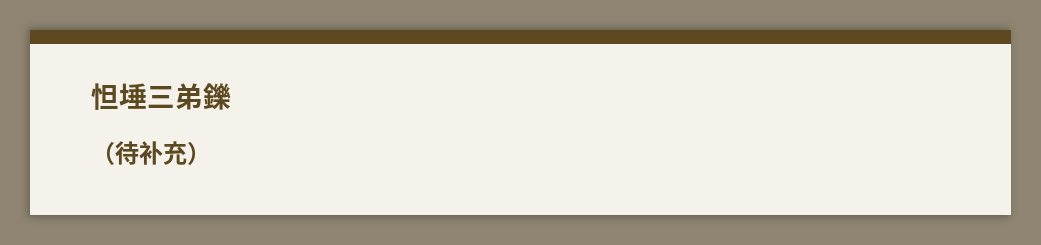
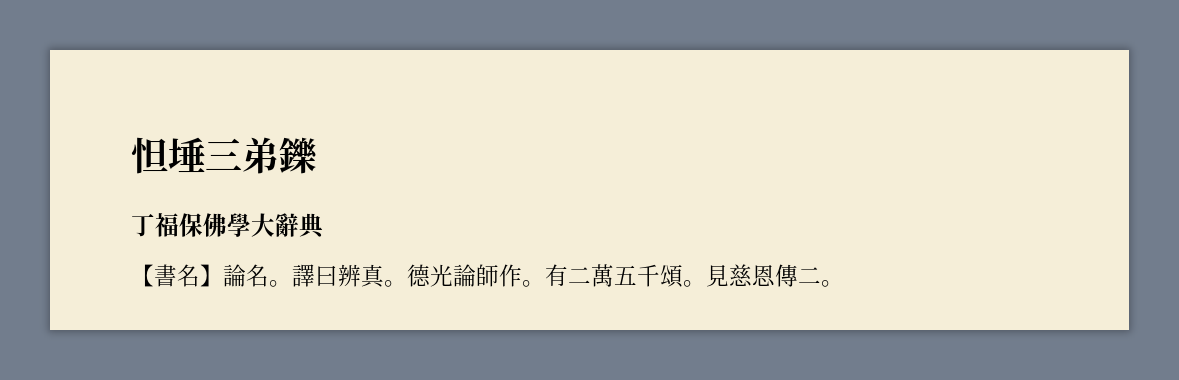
- （待补充）
+ 丁福保佛學大辭典
+ 【書名】論名。譯曰辨真。德光論師作。有二萬五千頌。見慈恩傳二。

